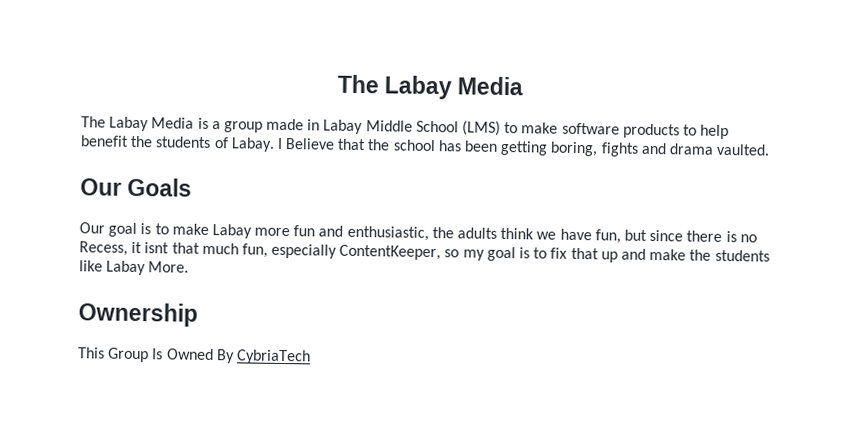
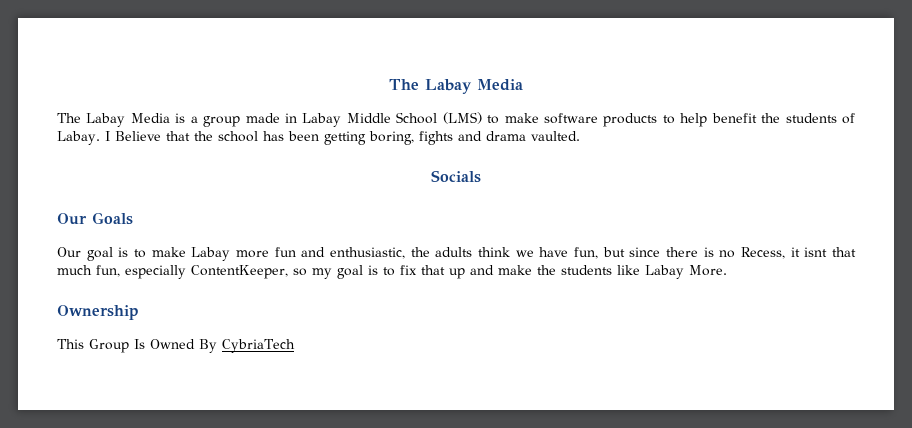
+ Socials

